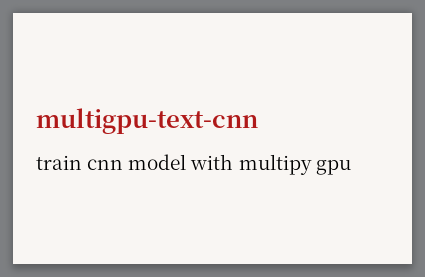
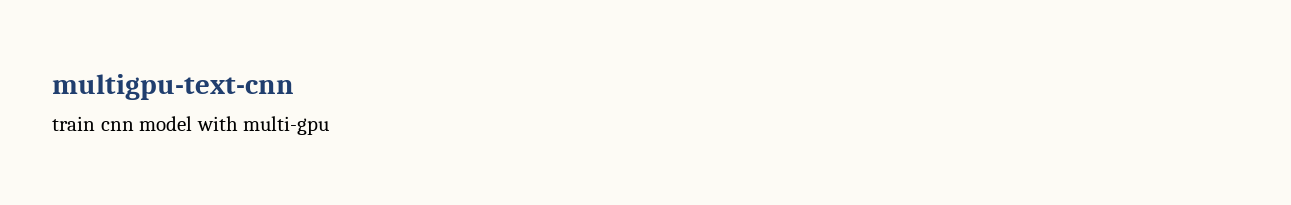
- train cnn model with multipy gpu
+ train cnn model with multi-gpu

